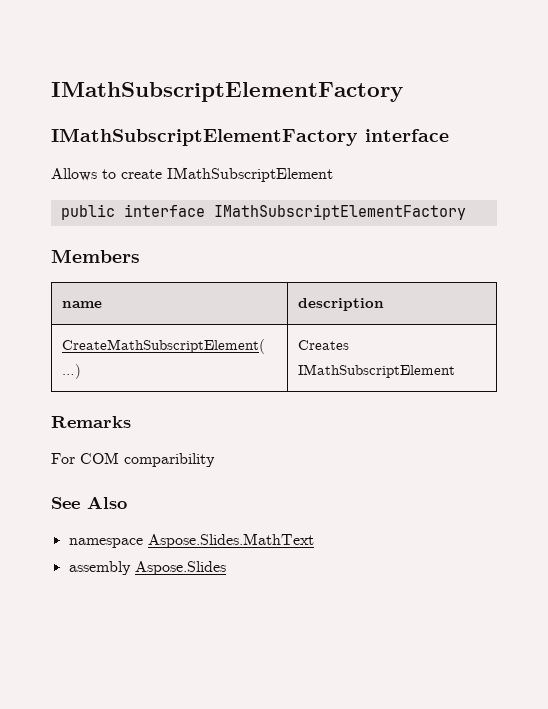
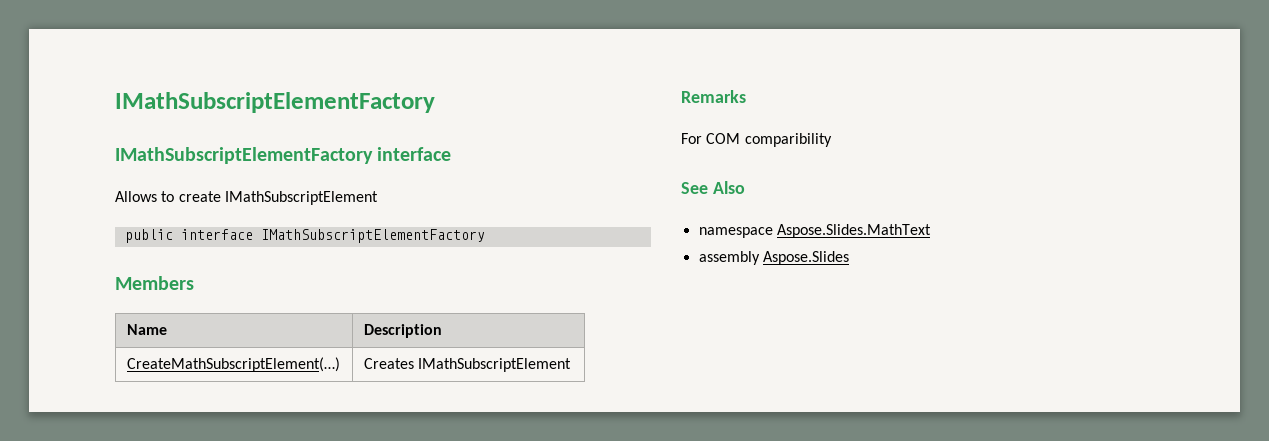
- name | description
+ Name | Description

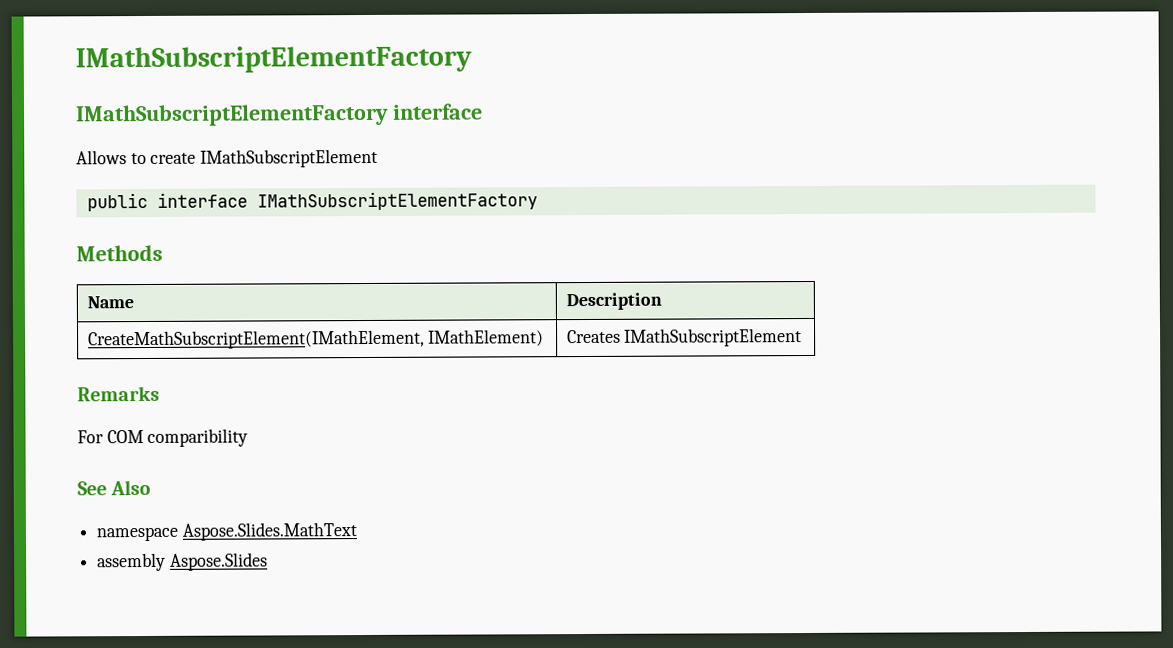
- Members
+ Methods
- CreateMathSubscriptElement(…) | Creates IMathSubscriptElement
+ CreateMathSubscriptElement(IMathElement, IMathElement) | Creates IMathSubscriptElement

